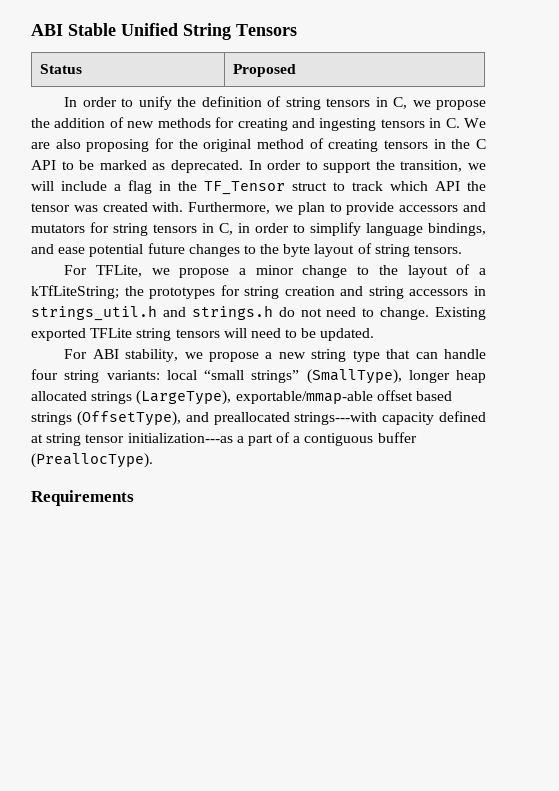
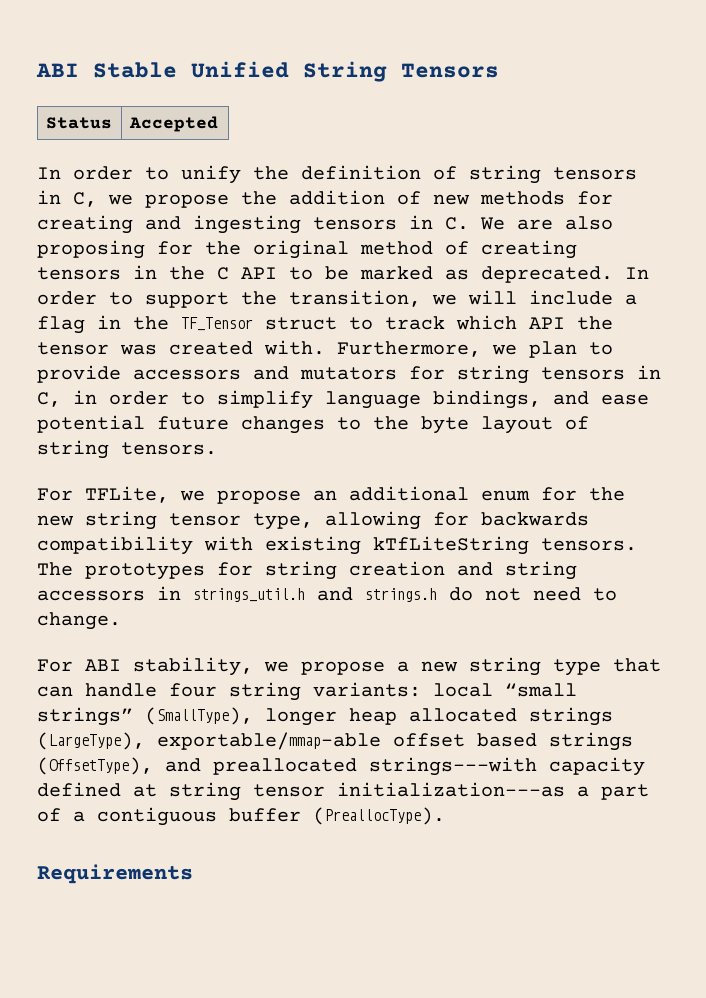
- Status | Proposed
+ Status | Accepted
- For TFLite, we propose a minor change to the layout of a kTfLiteString; the prototypes for string creation and string accessors in strings_util.h and strings.h do not need to change. Existing exported TFLite string tensors will need to be updated.
+ For TFLite, we propose an additional enum for the new string tensor type, allowing for backwards compatibility with existing kTfLiteString tensors. The prototypes for string creation and string accessors in strings_util.h and strings.h do not need to change.

